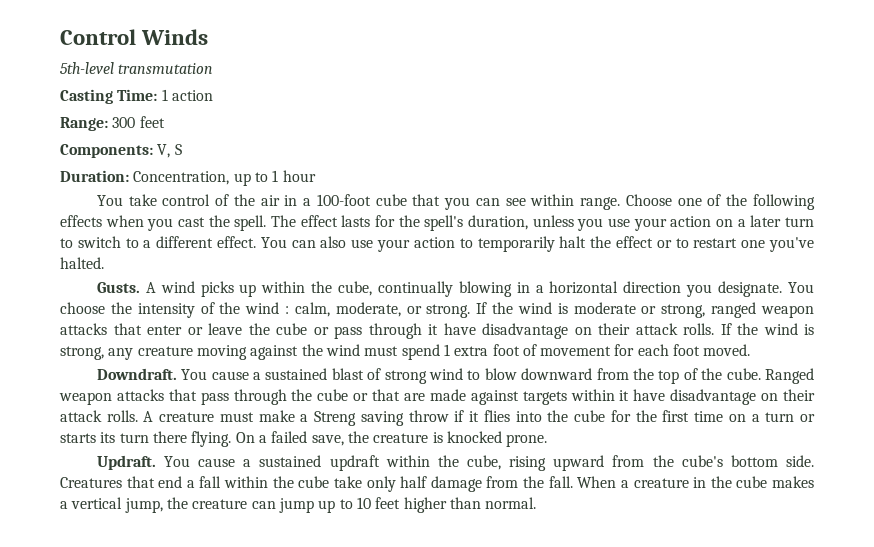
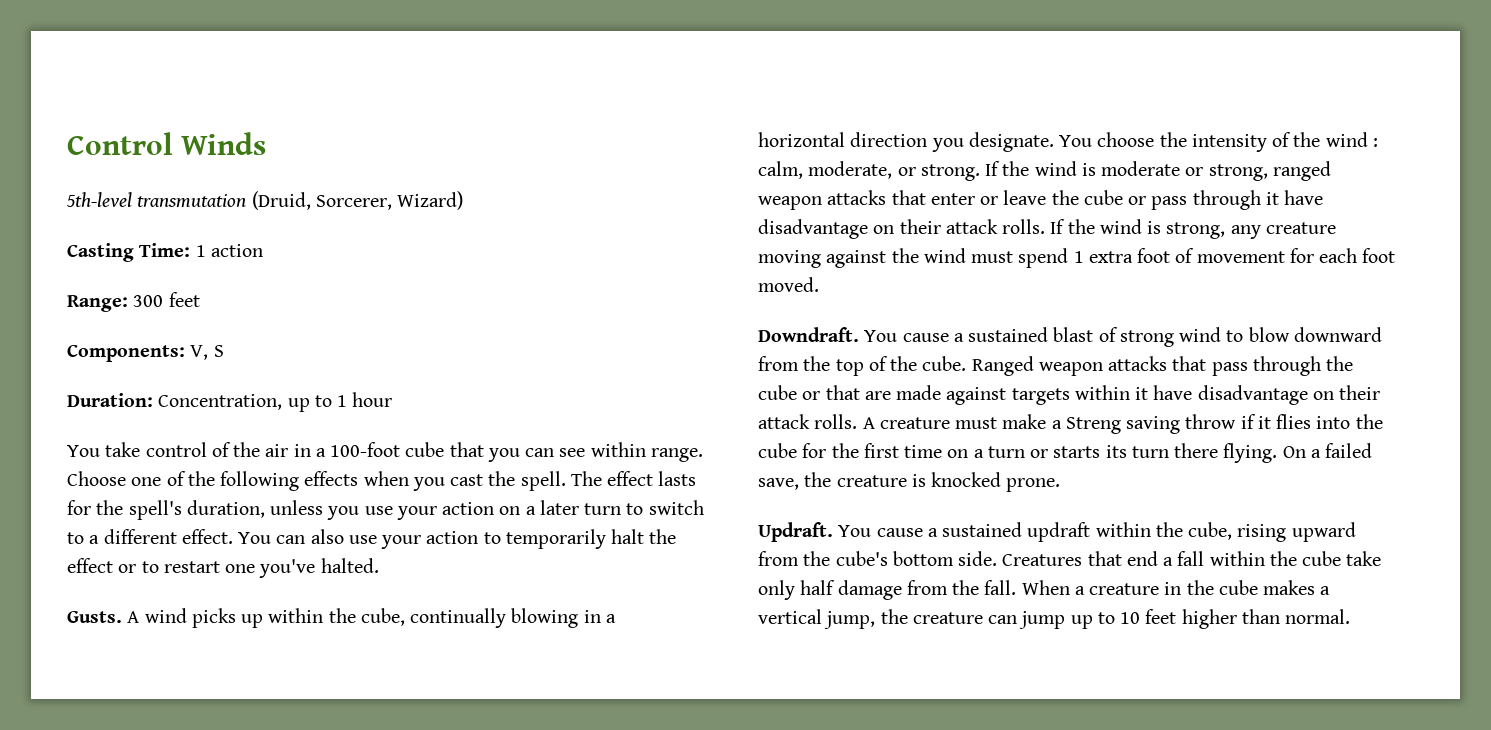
- 5th-level transmutation
+ 5th-level transmutation (Druid, Sorcerer, Wizard)

